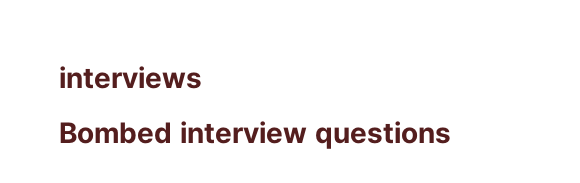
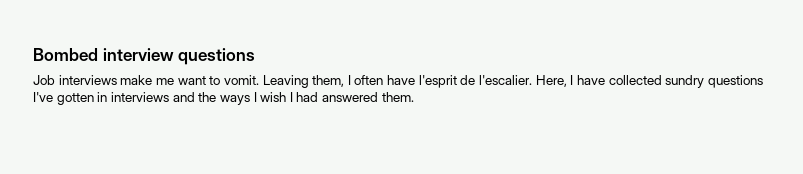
- interviews
+ Job interviews make me want to vomit. Leaving them, I often have l'esprit de l'escalier. Here, I have collected sundry questions I've gotten in interviews and the ways I wish I had answered them.

